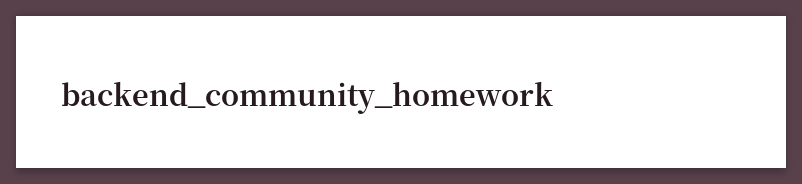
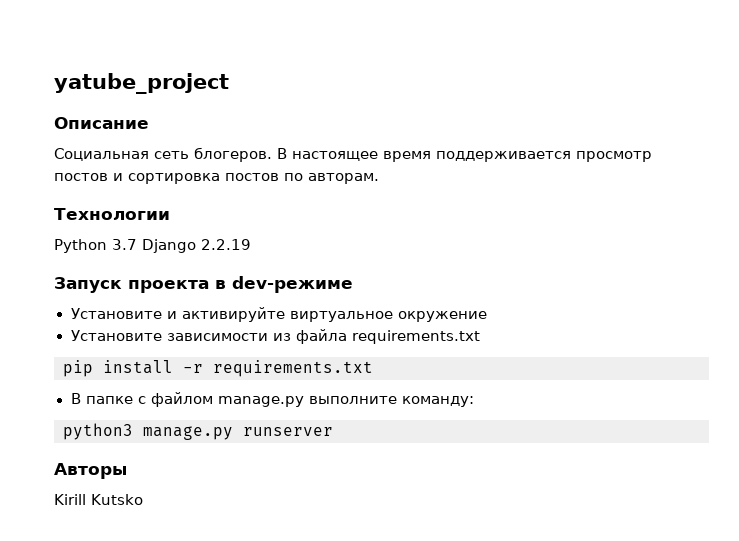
- backend_community_homework
+ yatube_project
+ Описание
+ Социальная сеть блогеров. В настоящее время поддерживается просмотр постов и сортировка постов по авторам.
+ Технологии
+ Python 3.7 Django 2.2.19
+ Запуск проекта в dev-режиме
+ Установите и активируйте виртуальное окружение
+ Установите зависимости из файла requirements.txt
+ pip install -r requirements.txt
+ В папке с файлом manage.py выполните команду:
+ python3 manage.py runserver
+ Авторы
+ Kirill Kutsko

